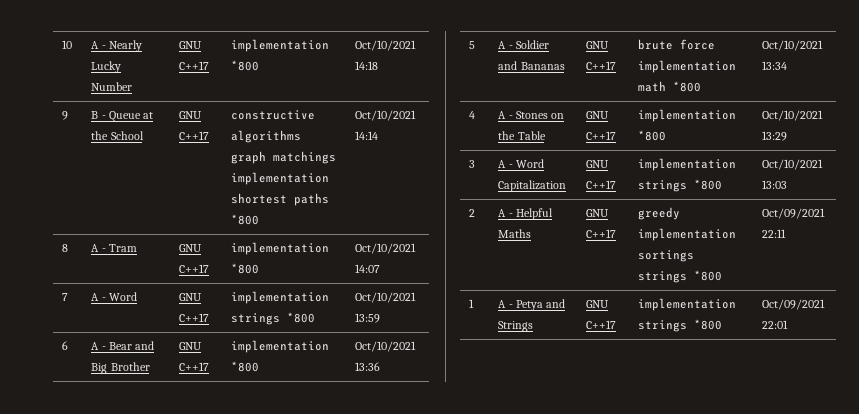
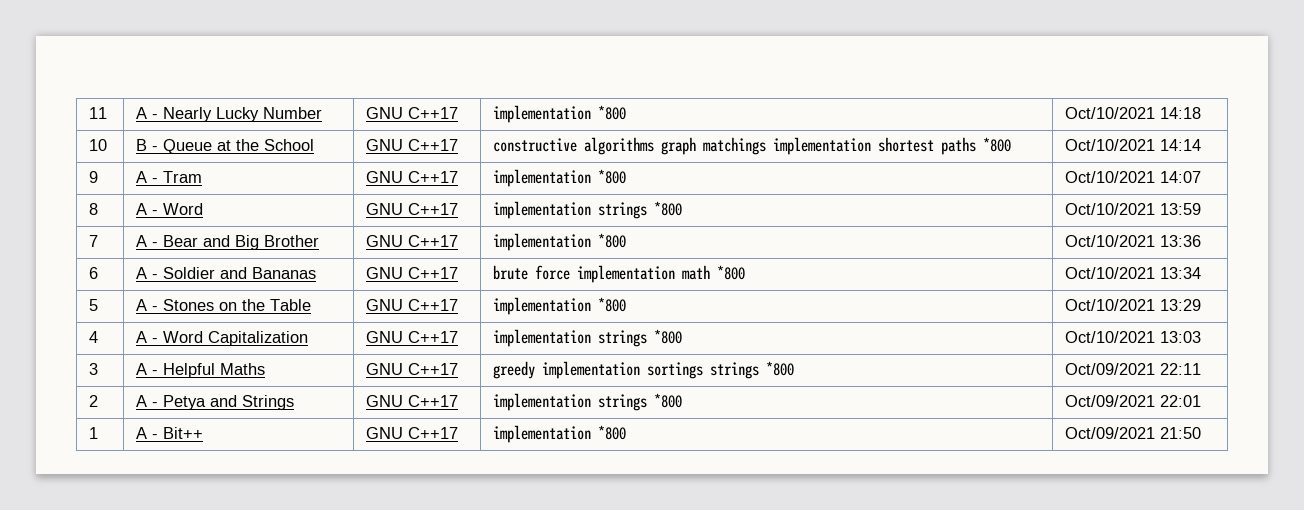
- 10 | A - Nearly Lucky Number | GNU C++17 | implementation *800 | Oct/10/2021 14:18
+ 11 | A - Nearly Lucky Number | GNU C++17 | implementation *800 | Oct/10/2021 14:18
- 9 | B - Queue at the School | GNU C++17 | constructive algorithms graph matchings implementation shortest paths *800 | Oct/10/2021 14:14
+ 10 | B - Queue at the School | GNU C++17 | constructive algorithms graph matchings implementation shortest paths *800 | Oct/10/2021 14:14
- 8 | A - Tram | GNU C++17 | implementation *800 | Oct/10/2021 14:07
+ 9 | A - Tram | GNU C++17 | implementation *800 | Oct/10/2021 14:07
- 7 | A - Word | GNU C++17 | implementation strings *800 | Oct/10/2021 13:59
+ 8 | A - Word | GNU C++17 | implementation strings *800 | Oct/10/2021 13:59
- 6 | A - Bear and Big Brother | GNU C++17 | implementation *800 | Oct/10/2021 13:36
+ 7 | A - Bear and Big Brother | GNU C++17 | implementation *800 | Oct/10/2021 13:36
- 5 | A - Soldier and Bananas | GNU C++17 | brute force implementation math *800 | Oct/10/2021 13:34
+ 6 | A - Soldier and Bananas | GNU C++17 | brute force implementation math *800 | Oct/10/2021 13:34
- 4 | A - Stones on the Table | GNU C++17 | implementation *800 | Oct/10/2021 13:29
+ 5 | A - Stones on the Table | GNU C++17 | implementation *800 | Oct/10/2021 13:29
- 3 | A - Word Capitalization | GNU C++17 | implementation strings *800 | Oct/10/2021 13:03
+ 4 | A - Word Capitalization | GNU C++17 | implementation strings *800 | Oct/10/2021 13:03
- 2 | A - Helpful Maths | GNU C++17 | greedy implementation sortings strings *800 | Oct/09/2021 22:11
+ 3 | A - Helpful Maths | GNU C++17 | greedy implementation sortings strings *800 | Oct/09/2021 22:11
- 1 | A - Petya and Strings | GNU C++17 | implementation strings *800 | Oct/09/2021 22:01
+ 2 | A - Petya and Strings | GNU C++17 | implementation strings *800 | Oct/09/2021 22:01
+ 1 | A - Bit++ | GNU C++17 | implementation *800 | Oct/09/2021 21:50

